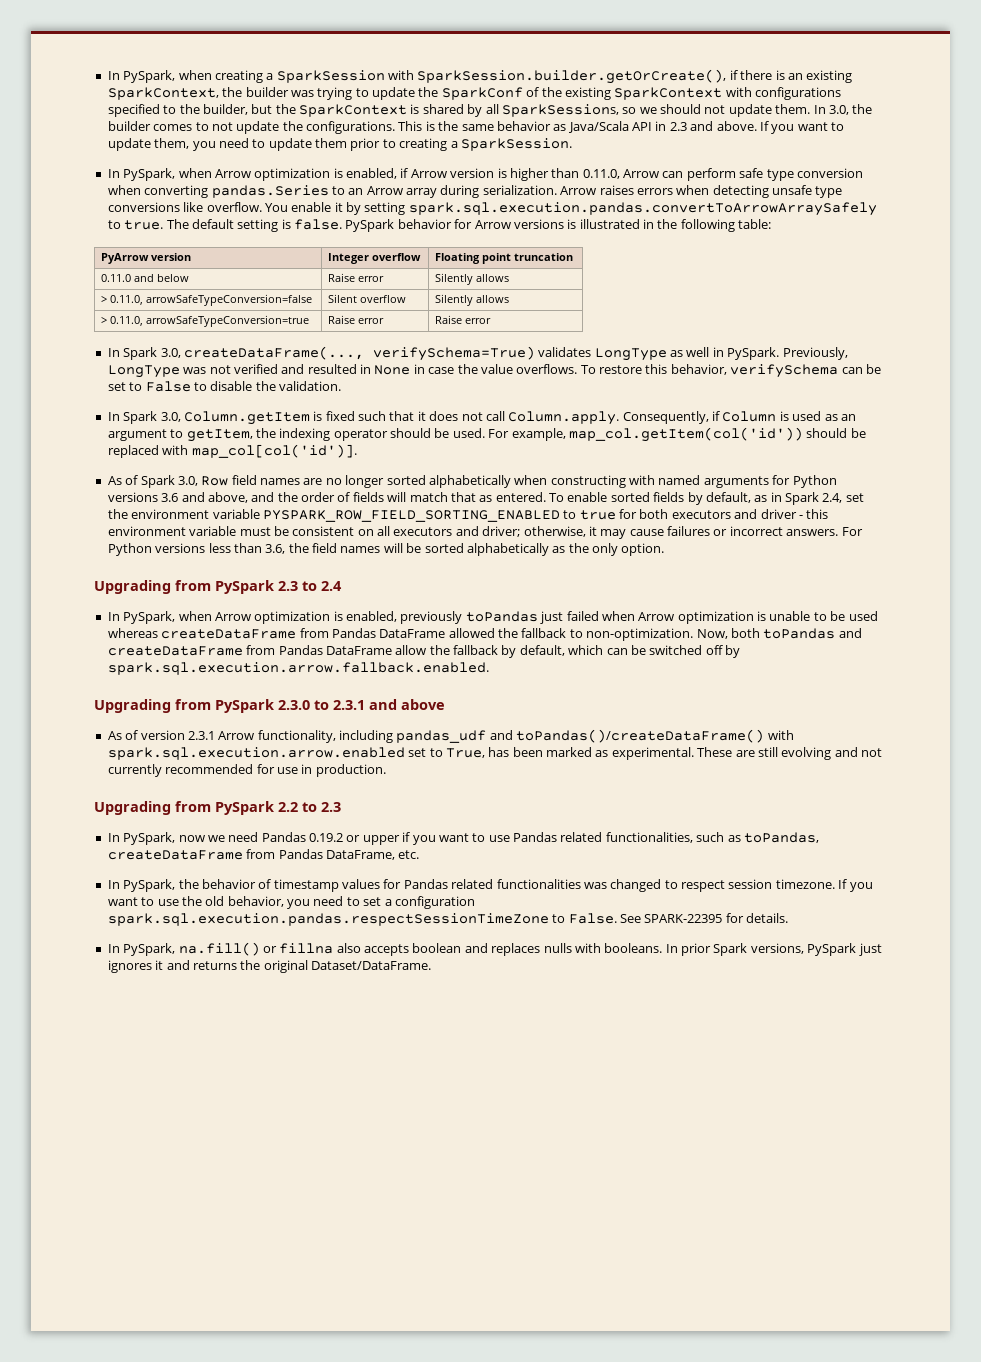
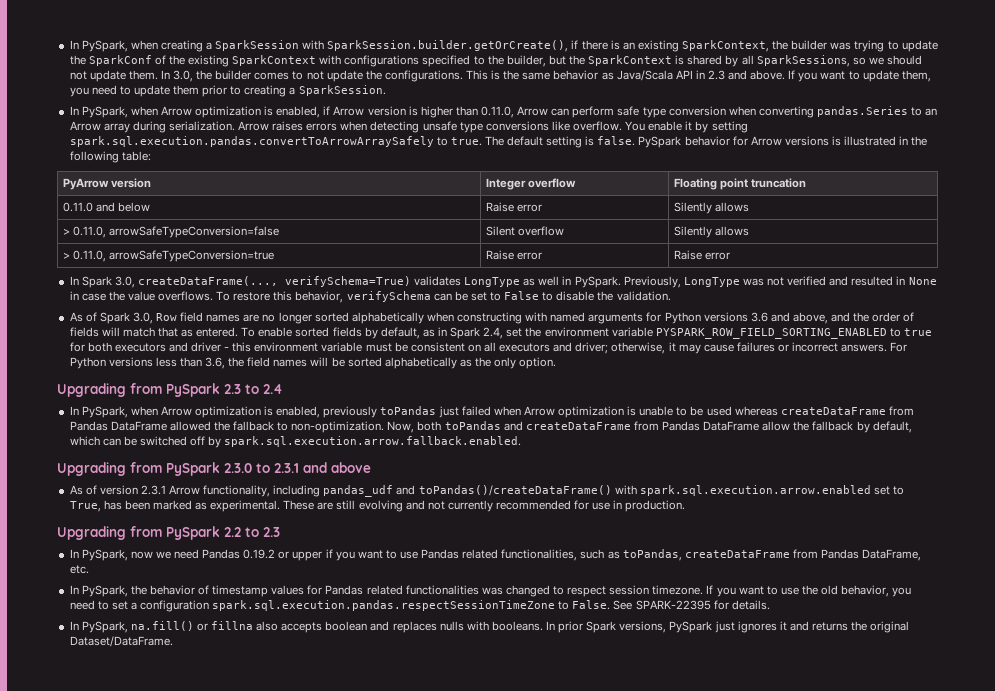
- In Spark 3.0, Column.getItem is fixed such that it does not call Column.apply. Consequently, if Column is used as an argument to getItem, the indexing operator should be used. For example, map_col.getItem(col('id')) should be replaced with map_col[col('id')].

